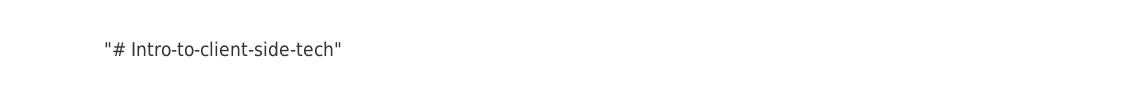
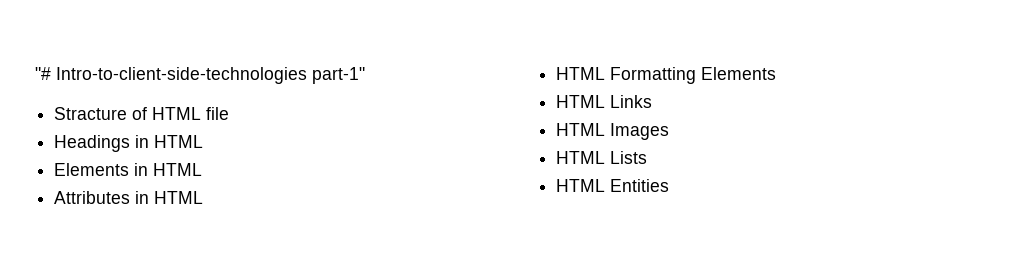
- "# Intro-to-client-side-tech"
+ "# Intro-to-client-side-technologies part-1"
+ Stracture of HTML file
+ Headings in HTML
+ Elements in HTML
+ Attributes in HTML
+ HTML Formatting Elements
+ HTML Links
+ HTML Images
+ HTML Lists
+ HTML Entities

